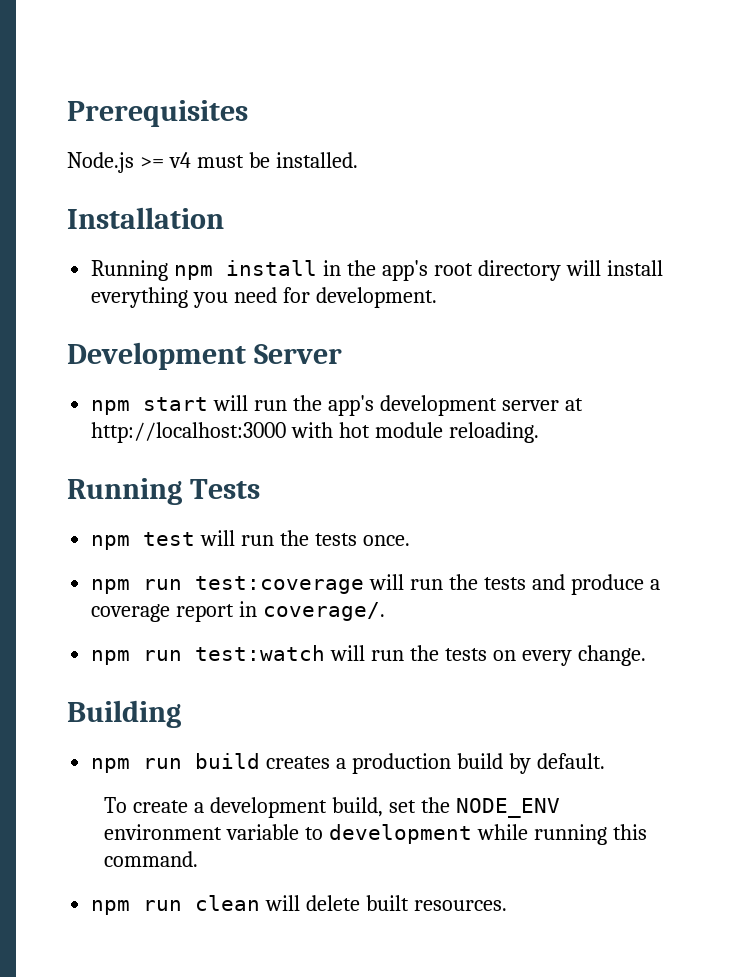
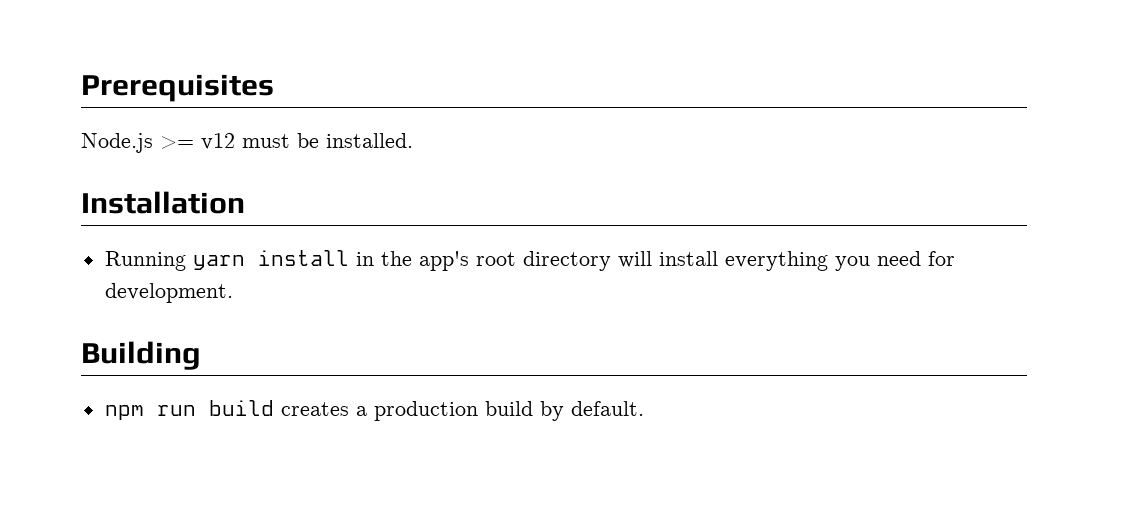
- Node.js >= v4 must be installed.
+ Node.js >= v12 must be installed.
- Running npm install in the app's root directory will install everything you need for development.
+ Running yarn install in the app's root directory will install everything you need for development.
- Development Server
- npm start will run the app's development server at http://localhost:3000 with hot module reloading.
- Running Tests
- npm test will run the tests once.
- npm run test:coverage will run the tests and produce a coverage report in coverage/.
- npm run test:watch will run the tests on every change.
- To create a development build, set the NODE_ENV environment variable to development while running this command.
- npm run clean will delete built resources.

